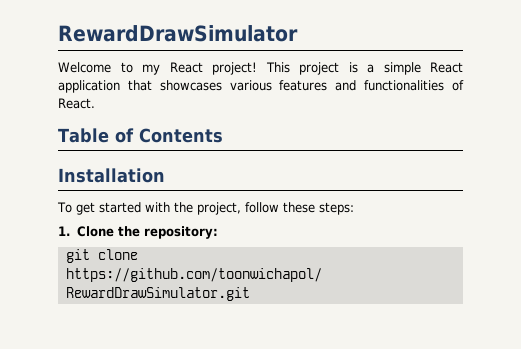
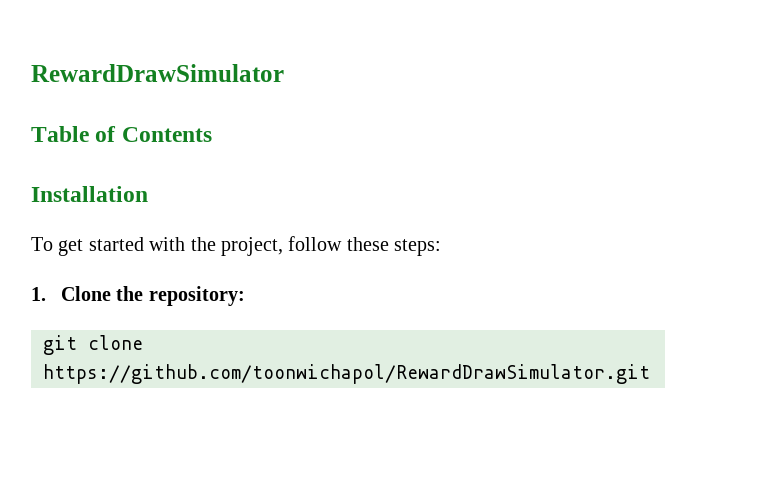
- Welcome to my React project! This project is a simple React application that showcases various features and functionalities of React.

